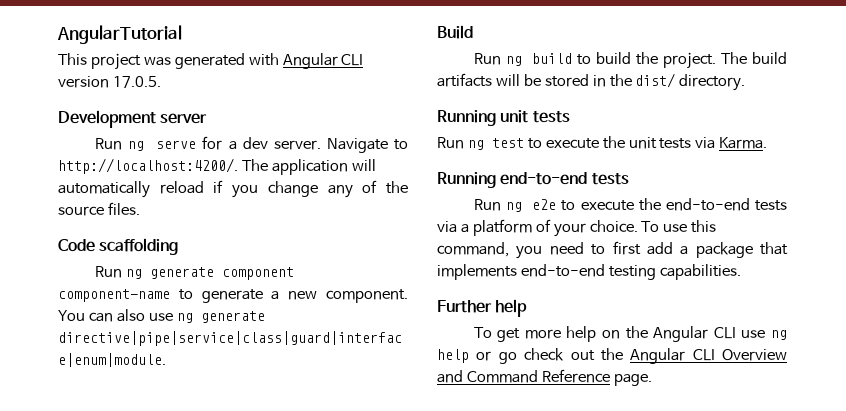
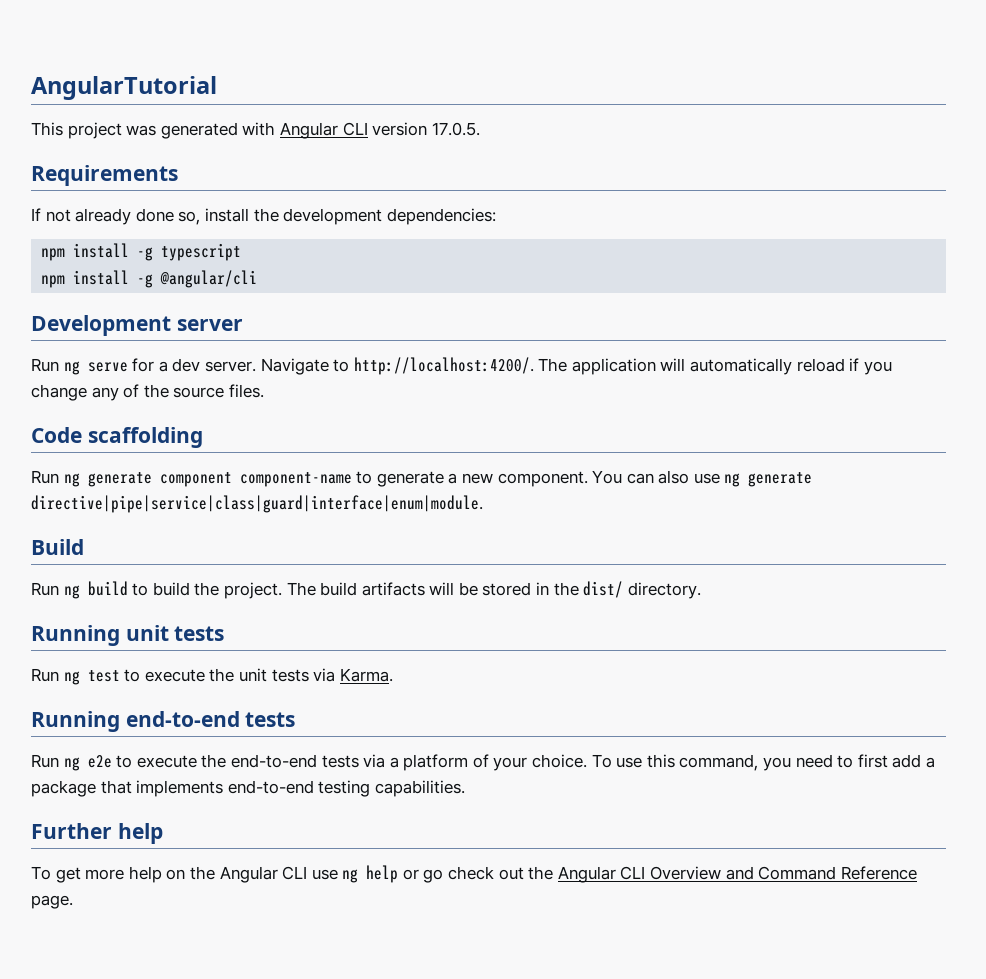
+ Requirements
+ If not already done so, install the development dependencies:
+ npm install -g typescript
+ npm install -g @angular/cli

